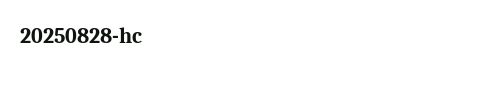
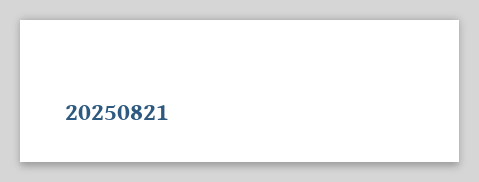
- 20250828-hc
+ 20250821

